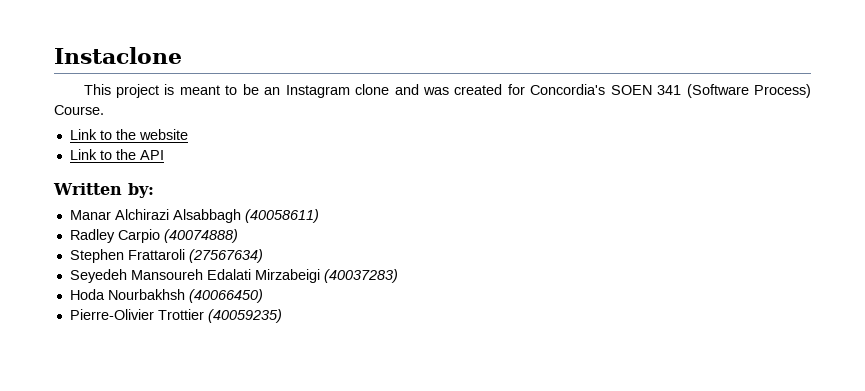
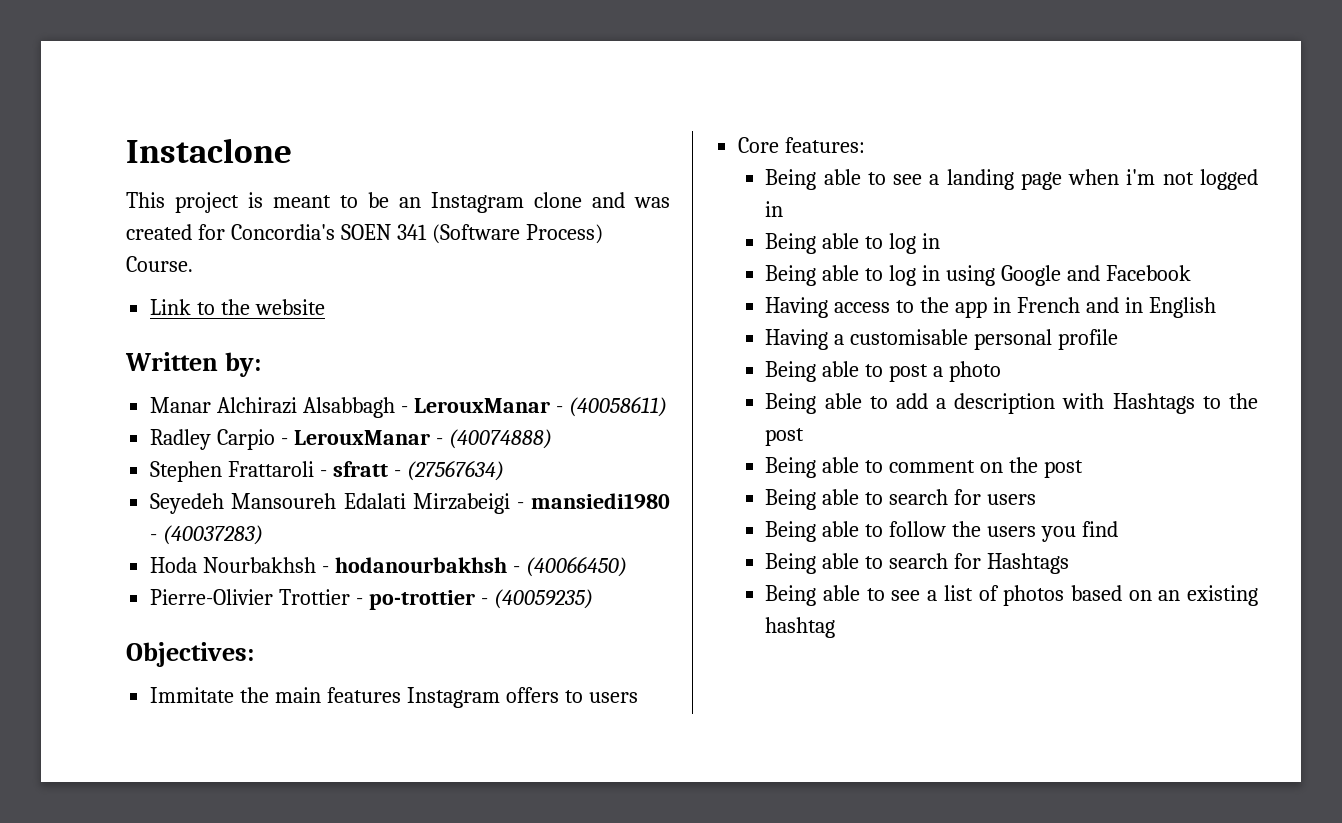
- Link to the API
- Manar Alchirazi Alsabbagh (40058611)
+ Manar Alchirazi Alsabbagh - LerouxManar - (40058611)
- Radley Carpio (40074888)
+ Radley Carpio - LerouxManar - (40074888)
- Stephen Frattaroli (27567634)
+ Stephen Frattaroli - sfratt - (27567634)
- Seyedeh Mansoureh Edalati Mirzabeigi (40037283)
+ Seyedeh Mansoureh Edalati Mirzabeigi - mansiedi1980 - (40037283)
- Hoda Nourbakhsh (40066450)
+ Hoda Nourbakhsh - hodanourbakhsh - (40066450)
- Pierre-Olivier Trottier (40059235)
+ Pierre-Olivier Trottier - po-trottier - (40059235)
+ Objectives:
+ Immitate the main features Instagram offers to users
+ Core features:
+ Being able to see a landing page when i'm not logged in
+ Being able to log in
+ Being able to log in using Google and Facebook
+ Having access to the app in French and in English
+ Having a customisable personal profile
+ Being able to post a photo
+ Being able to add a description with Hashtags to the post
+ Being able to comment on the post
+ Being able to search for users
+ Being able to follow the users you find
+ Being able to search for Hashtags
+ Being able to see a list of photos based on an existing hashtag

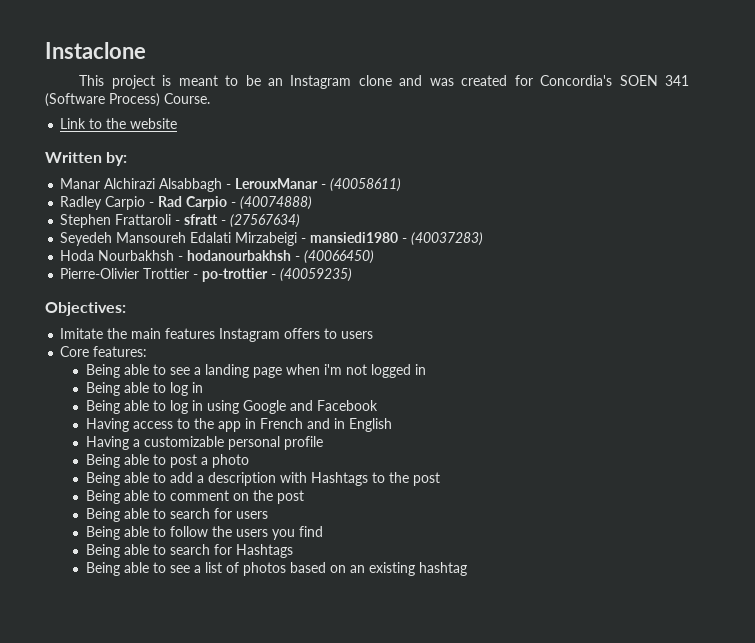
- Radley Carpio - LerouxManar - (40074888)
+ Radley Carpio - Rad Carpio - (40074888)
- Immitate the main features Instagram offers to users
+ Imitate the main features Instagram offers to users
- Having a customisable personal profile
+ Having a customizable personal profile

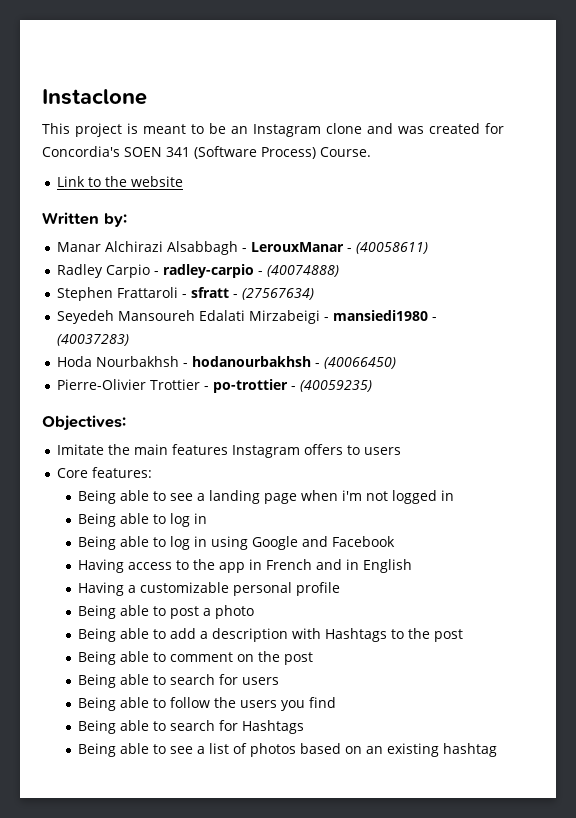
- Radley Carpio - Rad Carpio - (40074888)
+ Radley Carpio - radley-carpio - (40074888)

